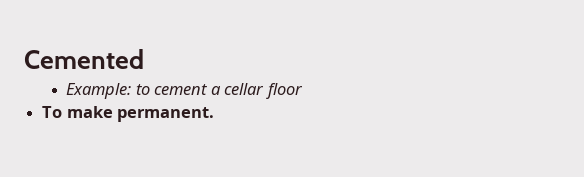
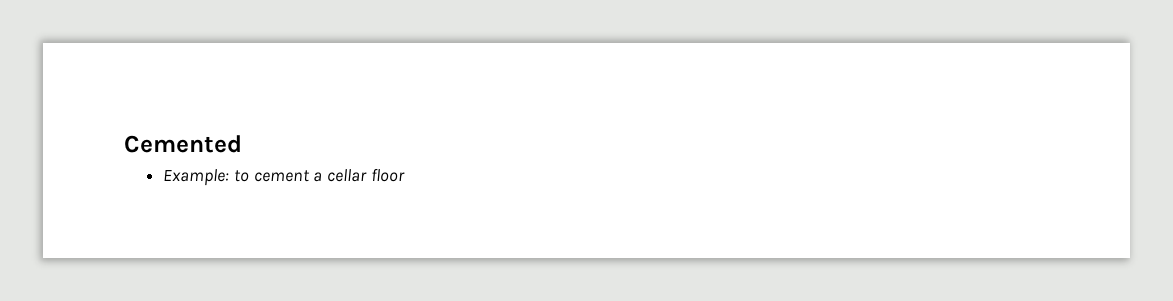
- To make permanent.

